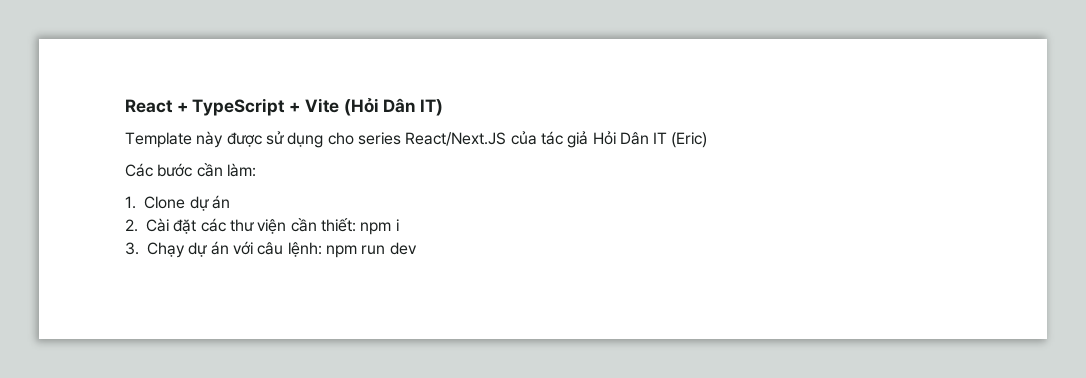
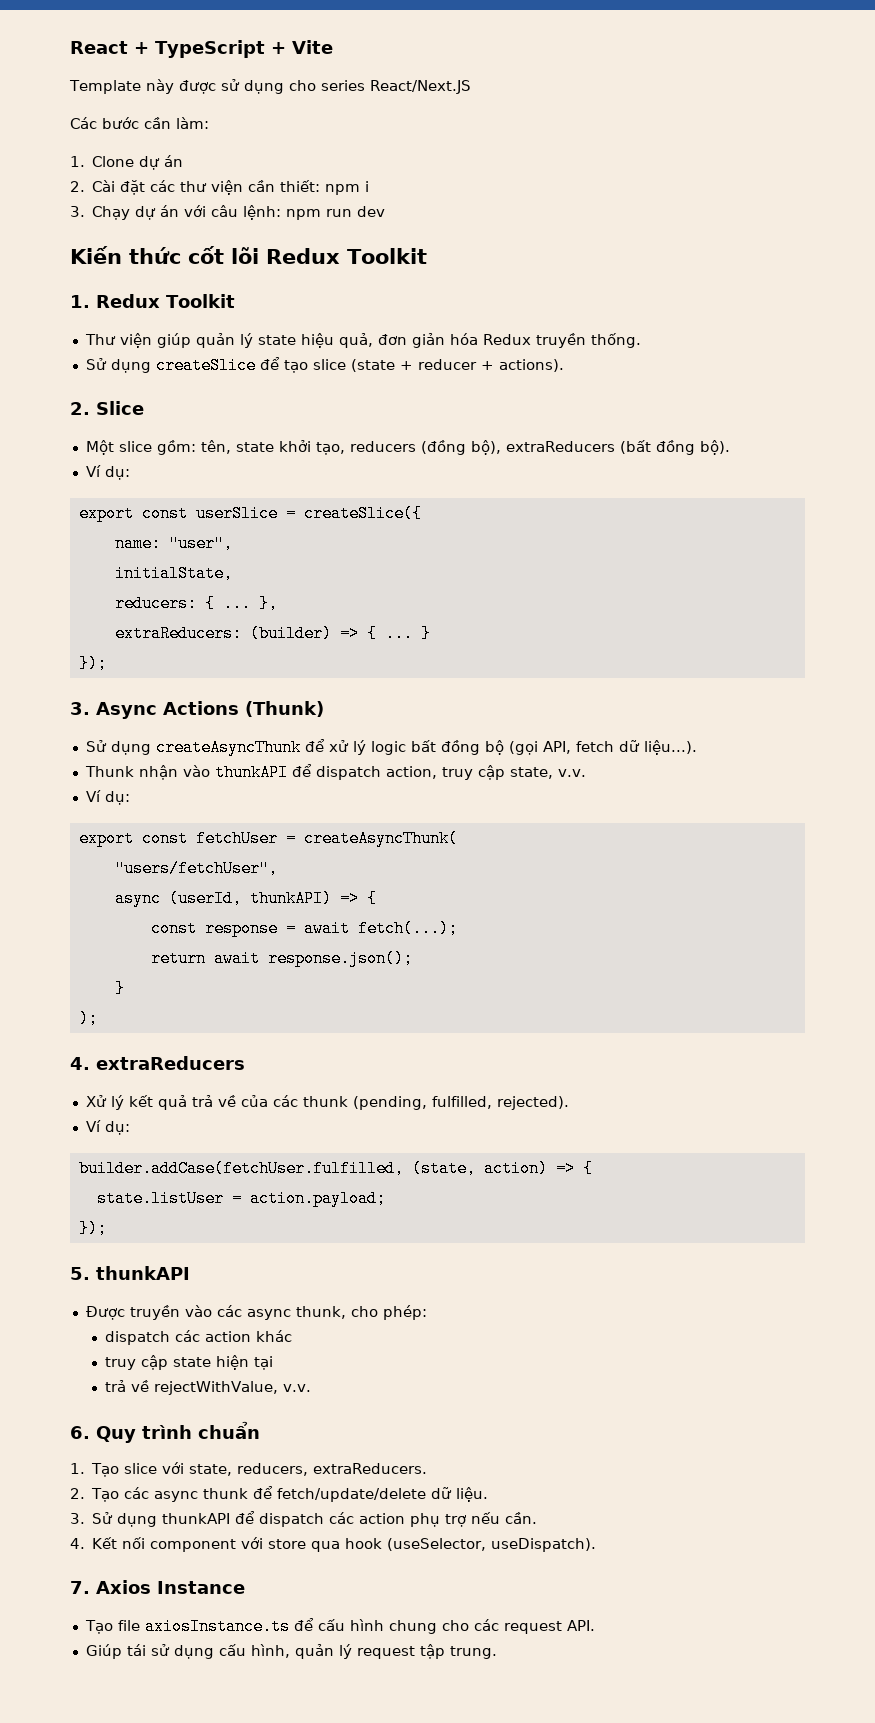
- React + TypeScript + Vite (Hỏi Dân IT)
+ React + TypeScript + Vite
- Template này được sử dụng cho series React/Next.JS của tác giả Hỏi Dân IT (Eric)
+ Template này được sử dụng cho series React/Next.JS
+ Kiến thức cốt lõi Redux Toolkit
+ 1. Redux Toolkit
+ Thư viện giúp quản lý state hiệu quả, đơn giản hóa Redux truyền thống.
+ Sử dụng createSlice để tạo slice (state + reducer + actions).
+ 2. Slice
+ Một slice gồm: tên, state khởi tạo, reducers (đồng bộ), extraReducers (bất đồng bộ).
+ Ví dụ:
+ export const userSlice = createSlice({
+ name: "user",
+ initialState,
+ reducers: { ... },
+ extraReducers: (builder) => { ... }
+ });
+ 3. Async Actions (Thunk)
+ Sử dụng createAsyncThunk để xử lý logic bất đồng bộ (gọi API, fetch dữ liệu...).
+ Thunk nhận vào thunkAPI để dispatch action, truy cập state, v.v.
+ Ví dụ:
+ export const fetchUser = createAsyncThunk(
+ "users/fetchUser",
+ async (userId, thunkAPI) => {
+ const response = await fetch(...);
+ return await response.json();
+ }
+ );
+ 4. extraReducers
+ Xử lý kết quả trả về của các thunk (pending, fulfilled, rejected).
+ Ví dụ:
+ builder.addCase(fetchUser.fulfilled, (state, action) => {
+ state.listUser = action.payload;
+ });
+ 5. thunkAPI
+ Được truyền vào các async thunk, cho phép:
+ dispatch các action khác
+ truy cập state hiện tại
+ trả về rejectWithValue, v.v.
+ 6. Quy trình chuẩn
+ 1. Tạo slice với state, reducers, extraReducers.
+ 2. Tạo các async thunk để fetch/update/delete dữ liệu.
+ 3. Sử dụng thunkAPI để dispatch các action phụ trợ nếu cần.
+ 4. Kết nối component với store qua hook (useSelector, useDispatch).
+ 7. Axios Instance
+ Tạo file axiosInstance.ts để cấu hình chung cho các request API.
+ Giúp tái sử dụng cấu hình, quản lý request tập trung.

